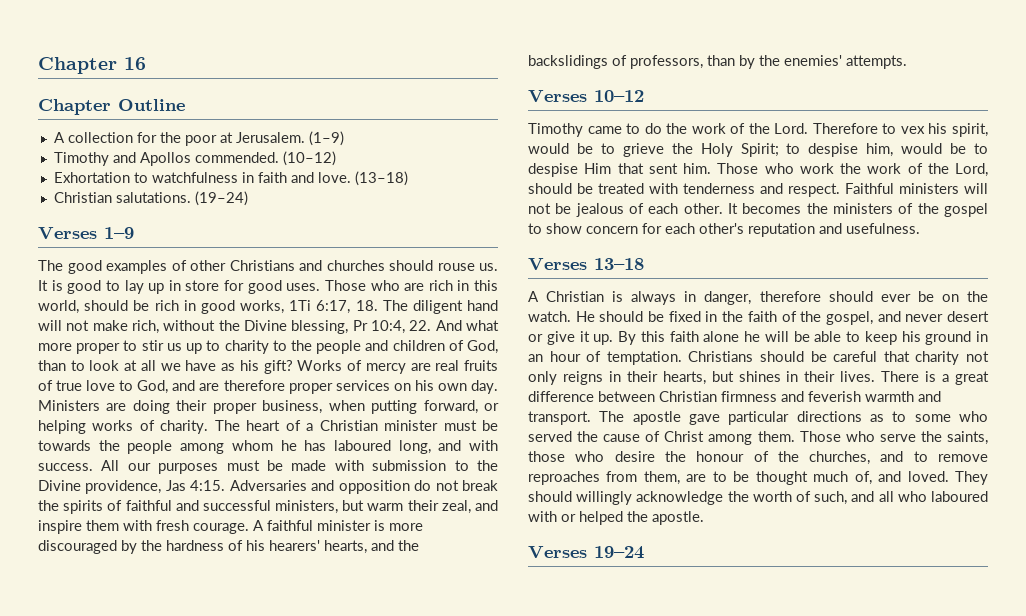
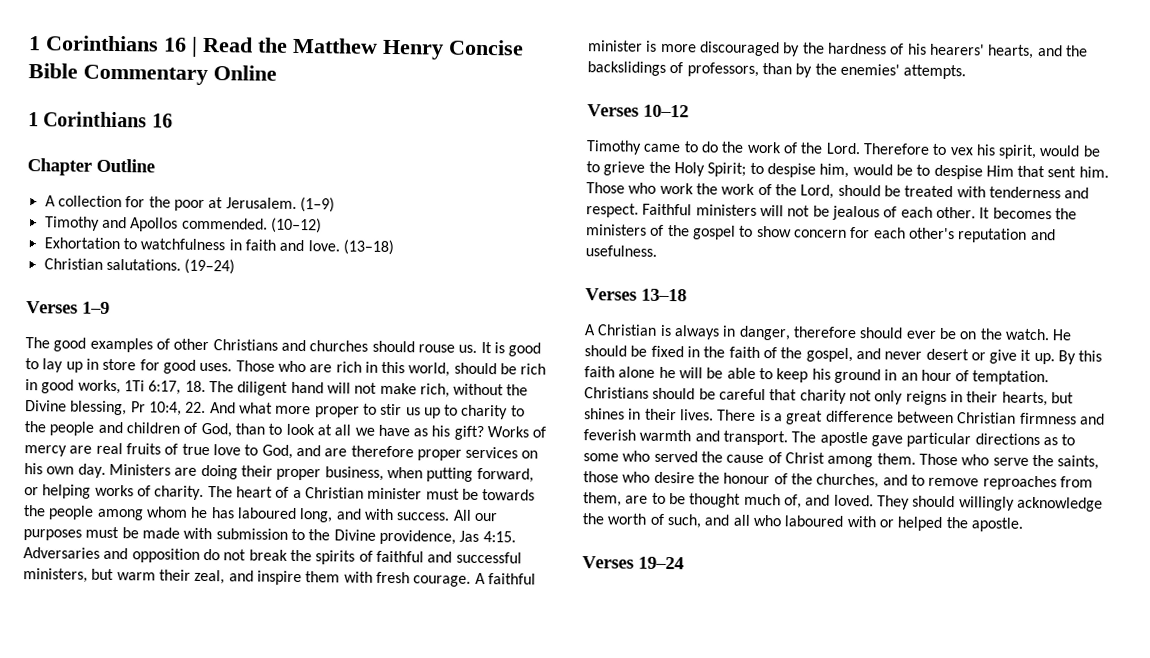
- Chapter 16
+ 1 Corinthians 16 | Read the Matthew Henry Concise Bible Commentary Online
+ 1 Corinthians 16

